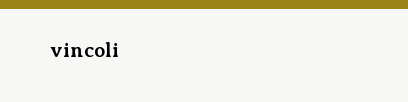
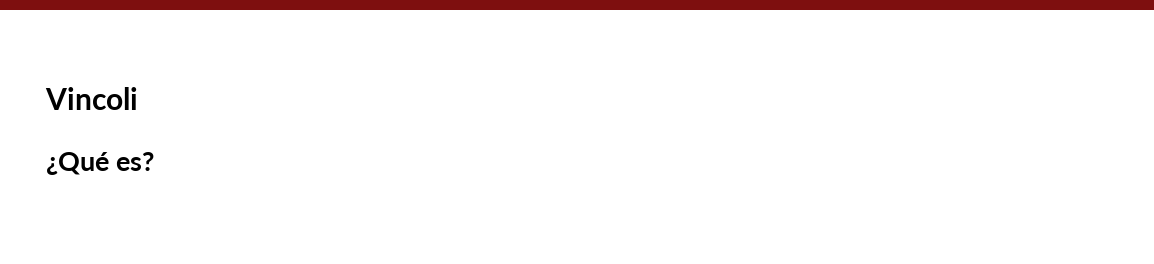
- vincoli
+ Vincoli
+ ¿Qué es?

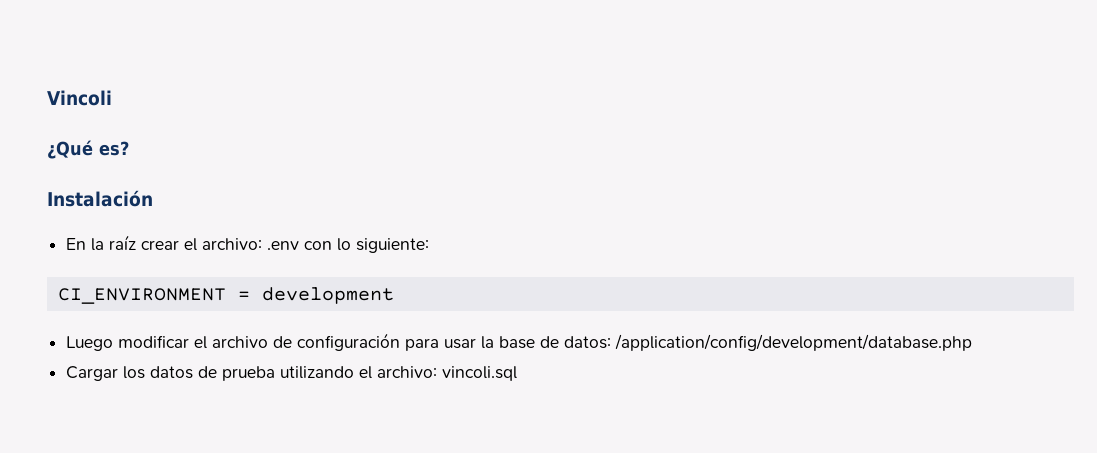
+ Instalación
+ En la raíz crear el archivo: .env con lo siguiente:
+ CI_ENVIRONMENT = development
+ Luego modificar el archivo de configuración para usar la base de datos: /application/config/development/database.php
+ Cargar los datos de prueba utilizando el archivo: vincoli.sql

